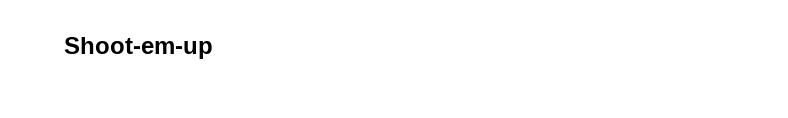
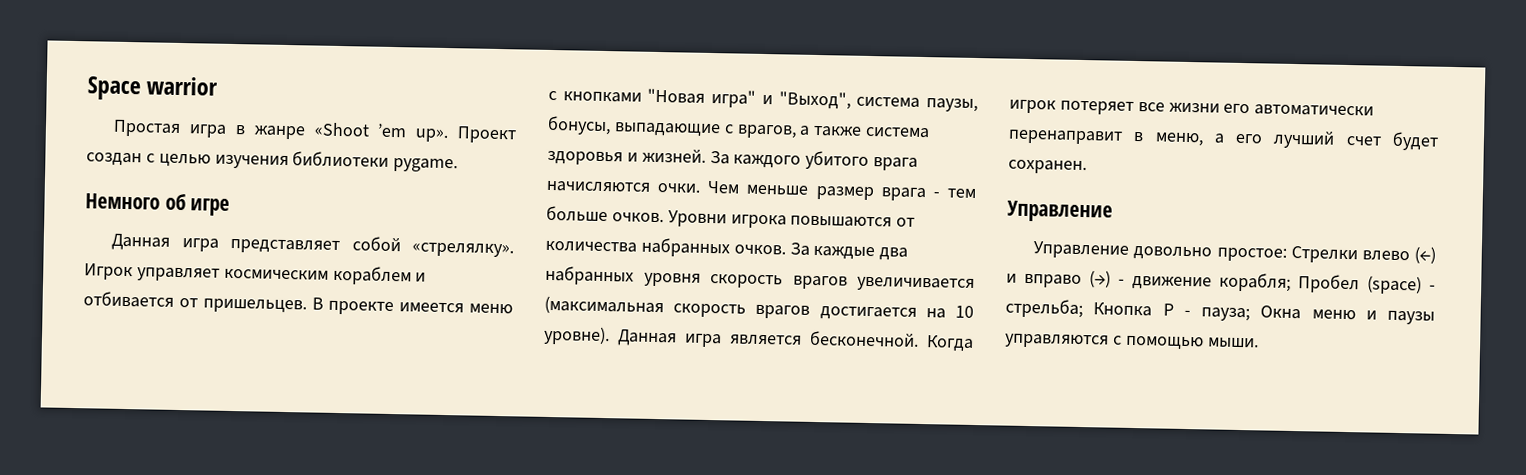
- Shoot-em-up
+ Space warrior
+ Простая игра в жанре «Shoot ’em up». Проект создан с целью изучения библиотеки pygame.
+ Немного об игре
+ Данная игра представляет собой «стрелялку». Игрок управляет космическим кораблем и отбивается от пришельцев. В проекте имеется меню с кнопками "Новая игра" и "Выход", система паузы, бонусы, выпадающие с врагов, а также система здоровья и жизней. За каждого убитого врага начисляются очки. Чем меньше размер врага - тем больше очков. Уровни игрока повышаются от количества набранных очков. За каждые два набранных уровня скорость врагов увеличивается (максимальная скорость врагов достигается на 10 уровне). Данная игра является бесконечной. Когда игрок потеряет все жизни его автоматически перенаправит в меню, а его лучший счет будет сохранен.
+ Управление
+ Управление довольно простое: Стрелки влево (←) и вправо (→) - движение корабля; Пробел (space) - стрельба; Кнопка P - пауза; Окна меню и паузы управляются с помощью мыши.

